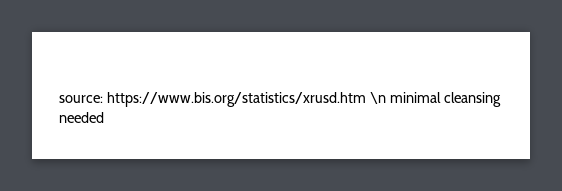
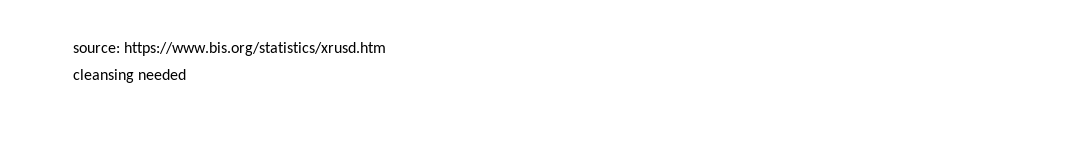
- source: https://www.bis.org/statistics/xrusd.htm \n minimal cleansing needed
+ source: https://www.bis.org/statistics/xrusd.htm
+ cleansing needed

